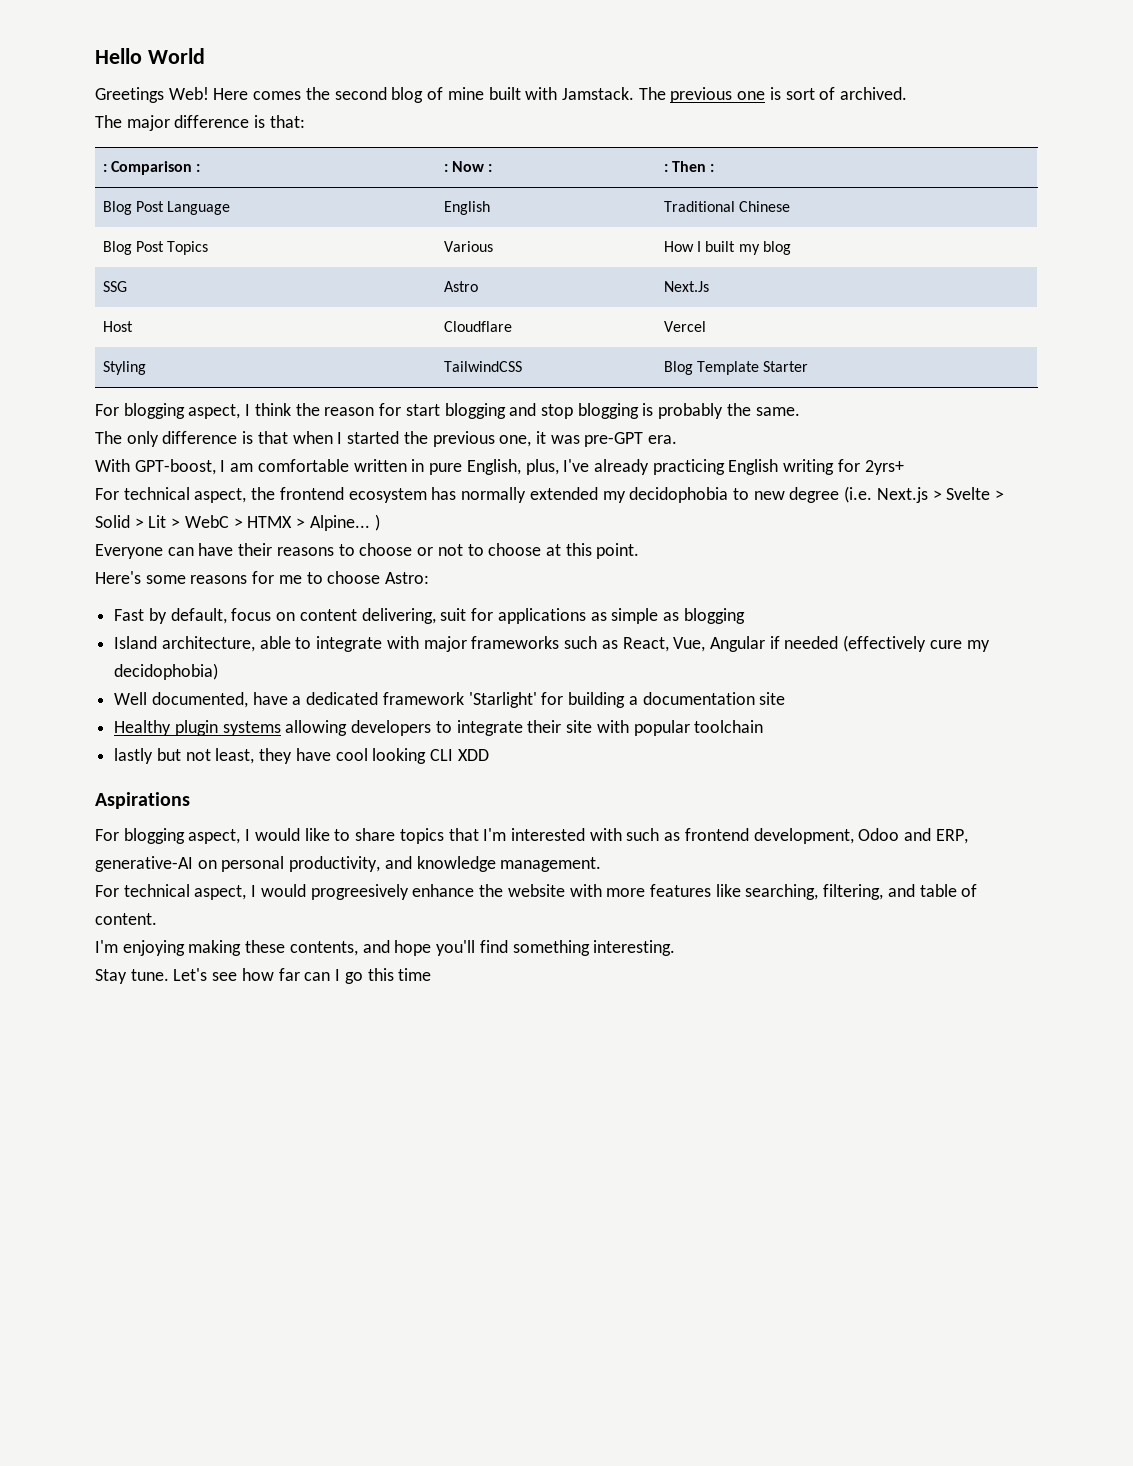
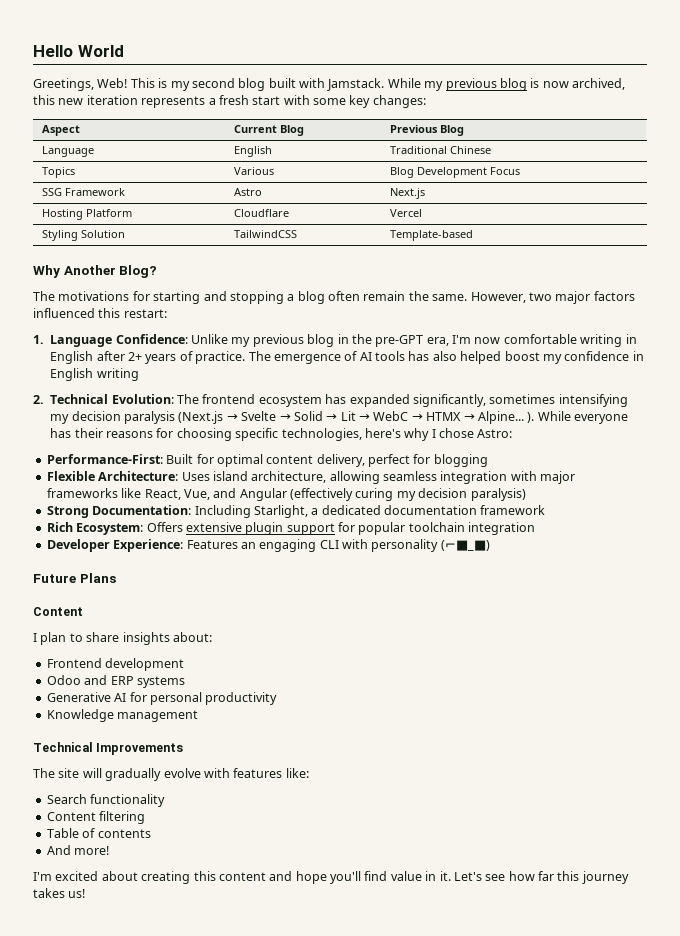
- Greetings Web! Here comes the second blog of mine built with Jamstack. The previous one is sort of archived.
- The major difference is that:
- : Comparison : | : Now : | : Then :
- Blog Post Language | English | Traditional Chinese
+ Greetings, Web! This is my second blog built with Jamstack. While my previous blog is now archived, this new iteration represents a fresh start with some key changes:
+ Aspect | Current Blog | Previous Blog
+ Language | English | Traditional Chinese
- Blog Post Topics | Various | How I built my blog
+ Topics | Various | Blog Development Focus
- SSG | Astro | Next.Js
- Host | Cloudflare | Vercel
+ SSG Framework | Astro | Next.js
+ Hosting Platform | Cloudflare | Vercel
- Styling | TailwindCSS | Blog Template Starter
- For blogging aspect, I think the reason for start blogging and stop blogging is probably the same.
- The only difference is that when I started the previous one, it was pre-GPT era.
- With GPT-boost, I am comfortable written in pure English, plus, I've already practicing English writing for 2yrs+
- For technical aspect, the frontend ecosystem has normally extended my decidophobia to new degree (i.e. Next.js > Svelte > Solid > Lit > WebC > HTMX > Alpine... )
- Everyone can have their reasons to choose or not to choose at this point.
- Here's some reasons for me to choose Astro:
- Fast by default, focus on content delivering, suit for applications as simple as blogging
- Island architecture, able to integrate with major frameworks such as React, Vue, Angular if needed (effectively cure my decidophobia)
- Well documented, have a dedicated framework 'Starlight' for building a documentation site
- Healthy plugin systems allowing developers to integrate their site with popular toolchain
- lastly but not least, they have cool looking CLI XDD
- Aspirations
- For blogging aspect, I would like to share topics that I'm interested with such as frontend development, Odoo and ERP, generative-AI on personal productivity, and knowledge management.
- For technical aspect, I would progreesively enhance the website with more features like searching, filtering, and table of content.
- I'm enjoying making these contents, and hope you'll find something interesting.
- Stay tune. Let's see how far can I go this time
+ Styling Solution | TailwindCSS | Template-based
+ Why Another Blog?
+ The motivations for starting and stopping a blog often remain the same. However, two major factors influenced this restart:
+ 1. Language Confidence: Unlike my previous blog in the pre-GPT era, I'm now comfortable writing in English after 2+ years of practice. The emergence of AI tools has also helped boost my confidence in English writing
+ 2. Technical Evolution: The frontend ecosystem has expanded significantly, sometimes intensifying my decision paralysis (Next.js → Svelte → Solid → Lit → WebC → HTMX → Alpine... ). While everyone has their reasons for choosing specific technologies, here's why I chose Astro:
+ Performance-First: Built for optimal content delivery, perfect for blogging
+ Flexible Architecture: Uses island architecture, allowing seamless integration with major frameworks like React, Vue, and Angular (effectively curing my decision paralysis)
+ Strong Documentation: Including Starlight, a dedicated documentation framework
+ Rich Ecosystem: Offers extensive plugin support for popular toolchain integration
+ Developer Experience: Features an engaging CLI with personality (⌐■_■)
+ Future Plans
+ Content
+ I plan to share insights about:
+ Frontend development
+ Odoo and ERP systems
+ Generative AI for personal productivity
+ Knowledge management
+ Technical Improvements
+ The site will gradually evolve with features like:
+ Search functionality
+ Content filtering
+ Table of contents
+ And more!
+ I'm excited about creating this content and hope you'll find value in it. Let's see how far this journey takes us!

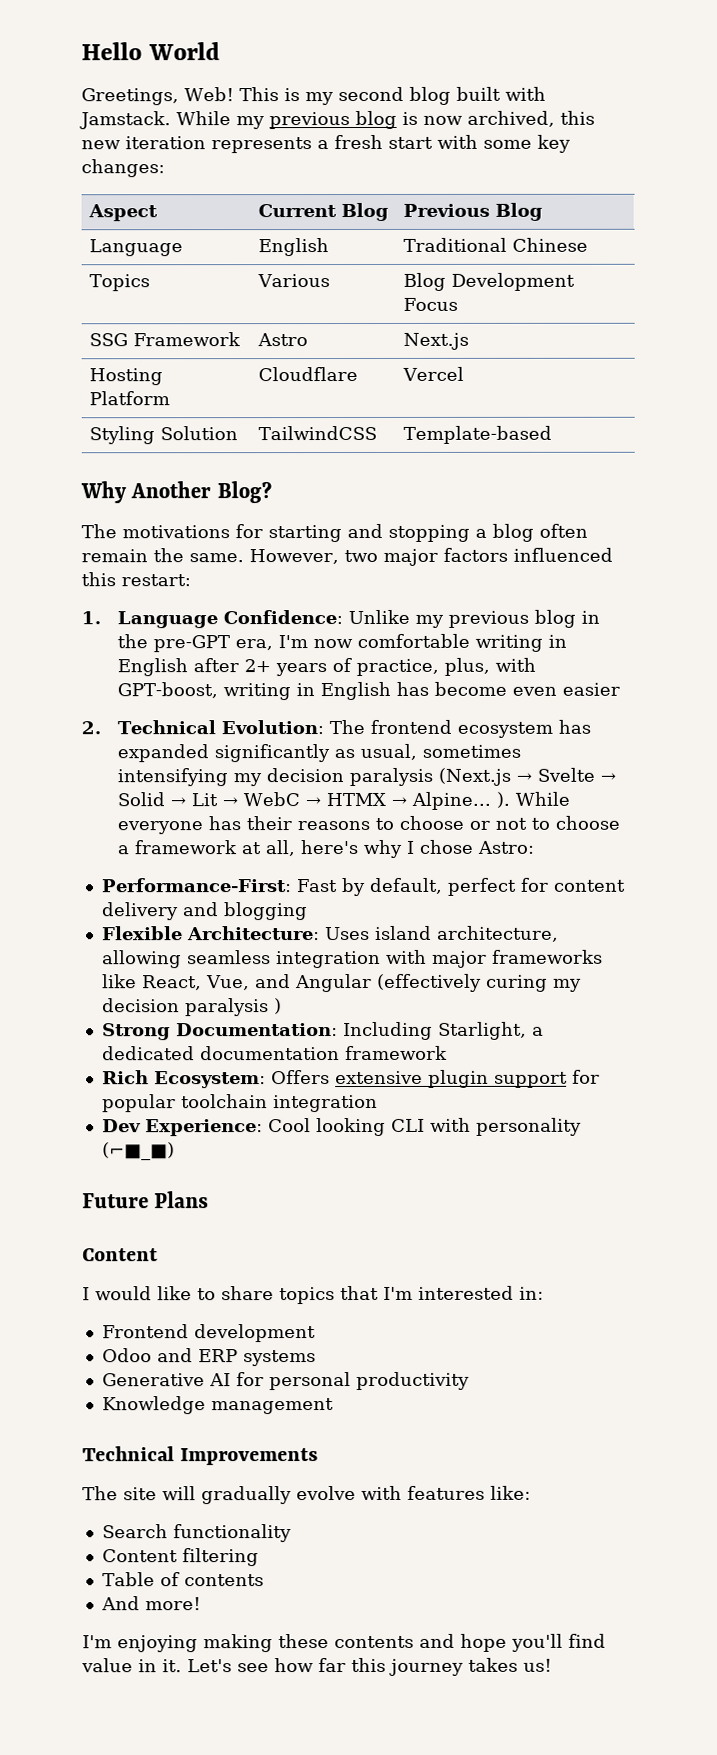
- 1. Language Confidence: Unlike my previous blog in the pre-GPT era, I'm now comfortable writing in English after 2+ years of practice. The emergence of AI tools has also helped boost my confidence in English writing
+ 1. Language Confidence: Unlike my previous blog in the pre-GPT era, I'm now comfortable writing in English after 2+ years of practice, plus, with GPT-boost, writing in English has become even easier
- 2. Technical Evolution: The frontend ecosystem has expanded significantly, sometimes intensifying my decision paralysis (Next.js → Svelte → Solid → Lit → WebC → HTMX → Alpine... ).
+ 2. Technical Evolution: The frontend ecosystem has expanded significantly as usual, sometimes intensifying my decision paralysis (Next.js → Svelte → Solid → Lit → WebC → HTMX → Alpine... ).
- While everyone has their reasons for choosing specific technologies, here's why I chose Astro:
+ While everyone has their reasons to choose or not to choose a framework at all, here's why I chose Astro:
- Performance-First: Built for optimal content delivery, perfect for blogging
+ Performance-First: Fast by default, perfect for content delivery and blogging
- Flexible Architecture: Uses island architecture, allowing seamless integration with major frameworks like React, Vue, and Angular (effectively curing my decision paralysis)
+ Flexible Architecture: Uses island architecture, allowing seamless integration with major frameworks like React, Vue, and Angular (effectively curing my decision paralysis )
- Developer Experience: Features an engaging CLI with personality (⌐■_■)
+ Dev Experience: Cool looking CLI with personality (⌐■_■)
- I plan to share insights about:
+ I would like to share topics that I'm interested in:
- I'm excited about creating this content and hope you'll find value in it.
+ I'm enjoying making these contents and hope you'll find value in it.

